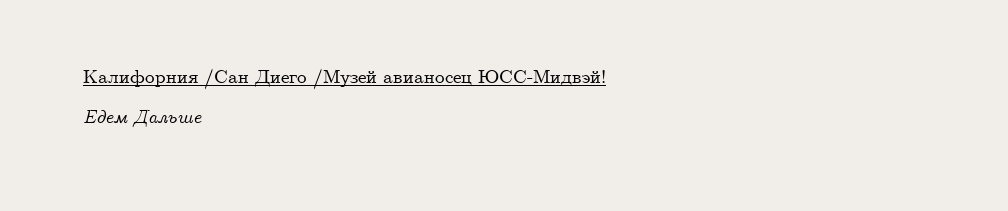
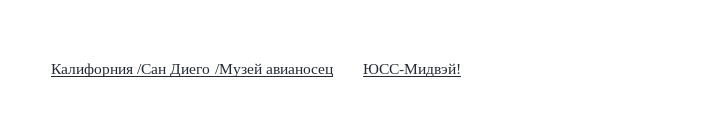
- Едем Дальше

